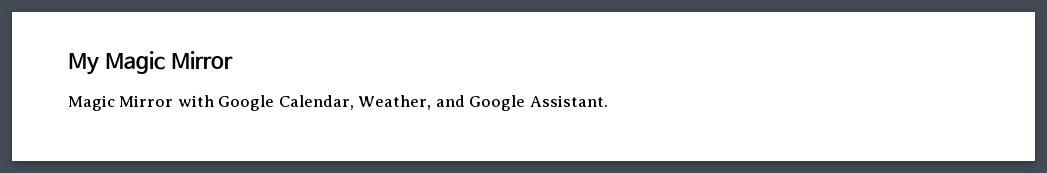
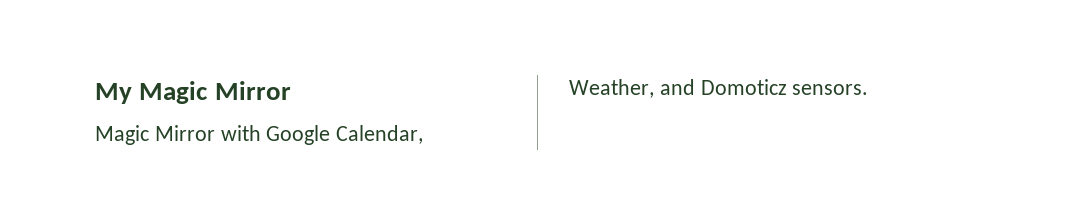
- Magic Mirror with Google Calendar, Weather, and Google Assistant.
+ Magic Mirror with Google Calendar, Weather, and Domoticz sensors.

